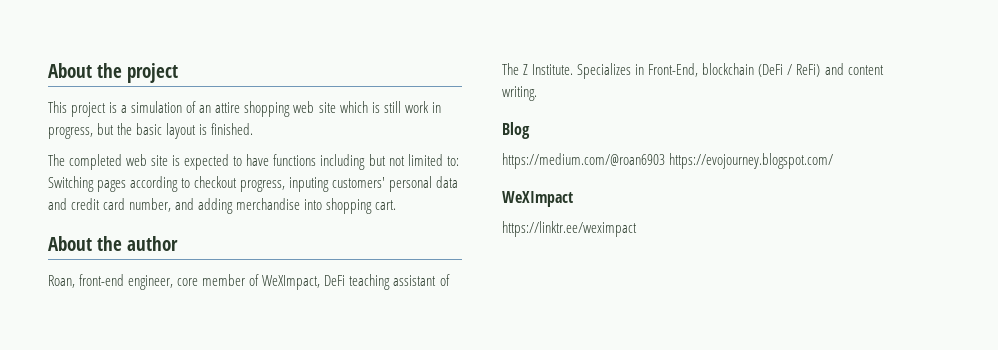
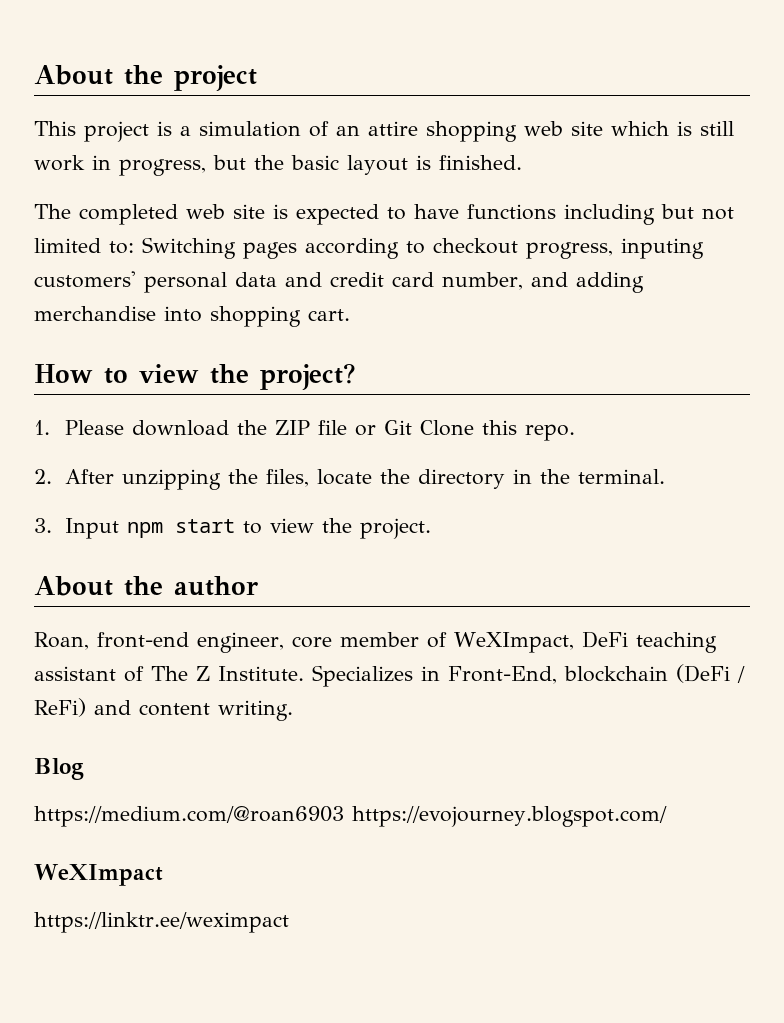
+ How to view the project?
+ 1. Please download the ZIP file or Git Clone this repo.
+ 2. After unzipping the files, locate the directory in the terminal.
+ 3. Input npm start to view the project.

